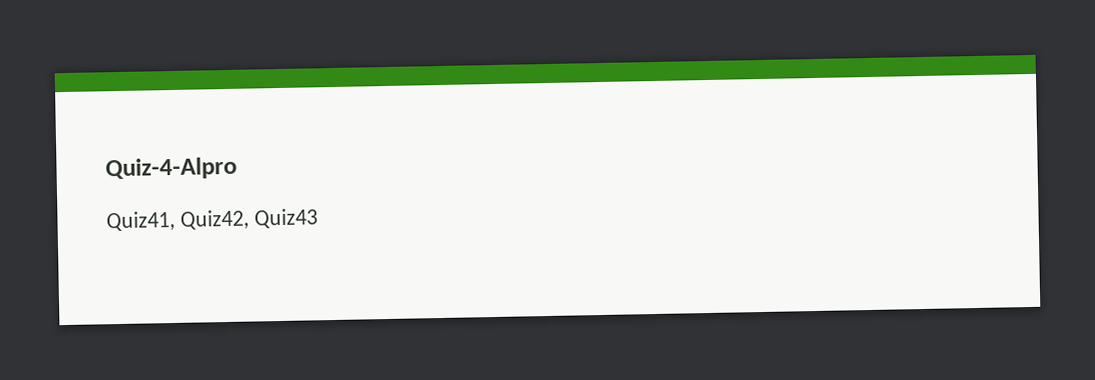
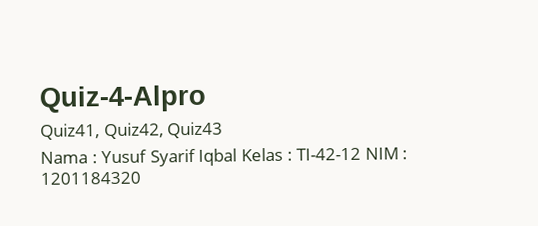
+ Nama : Yusuf Syarif Iqbal Kelas : TI-42-12 NIM : 1201184320

